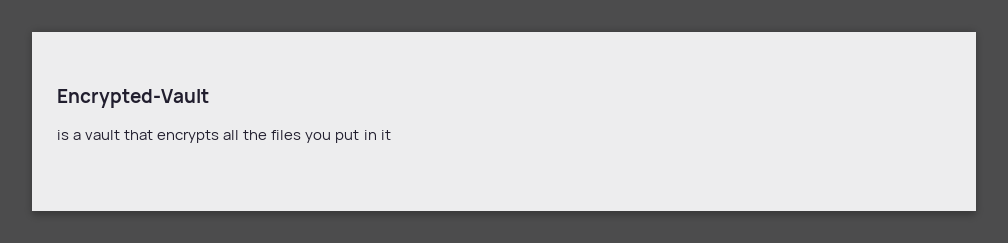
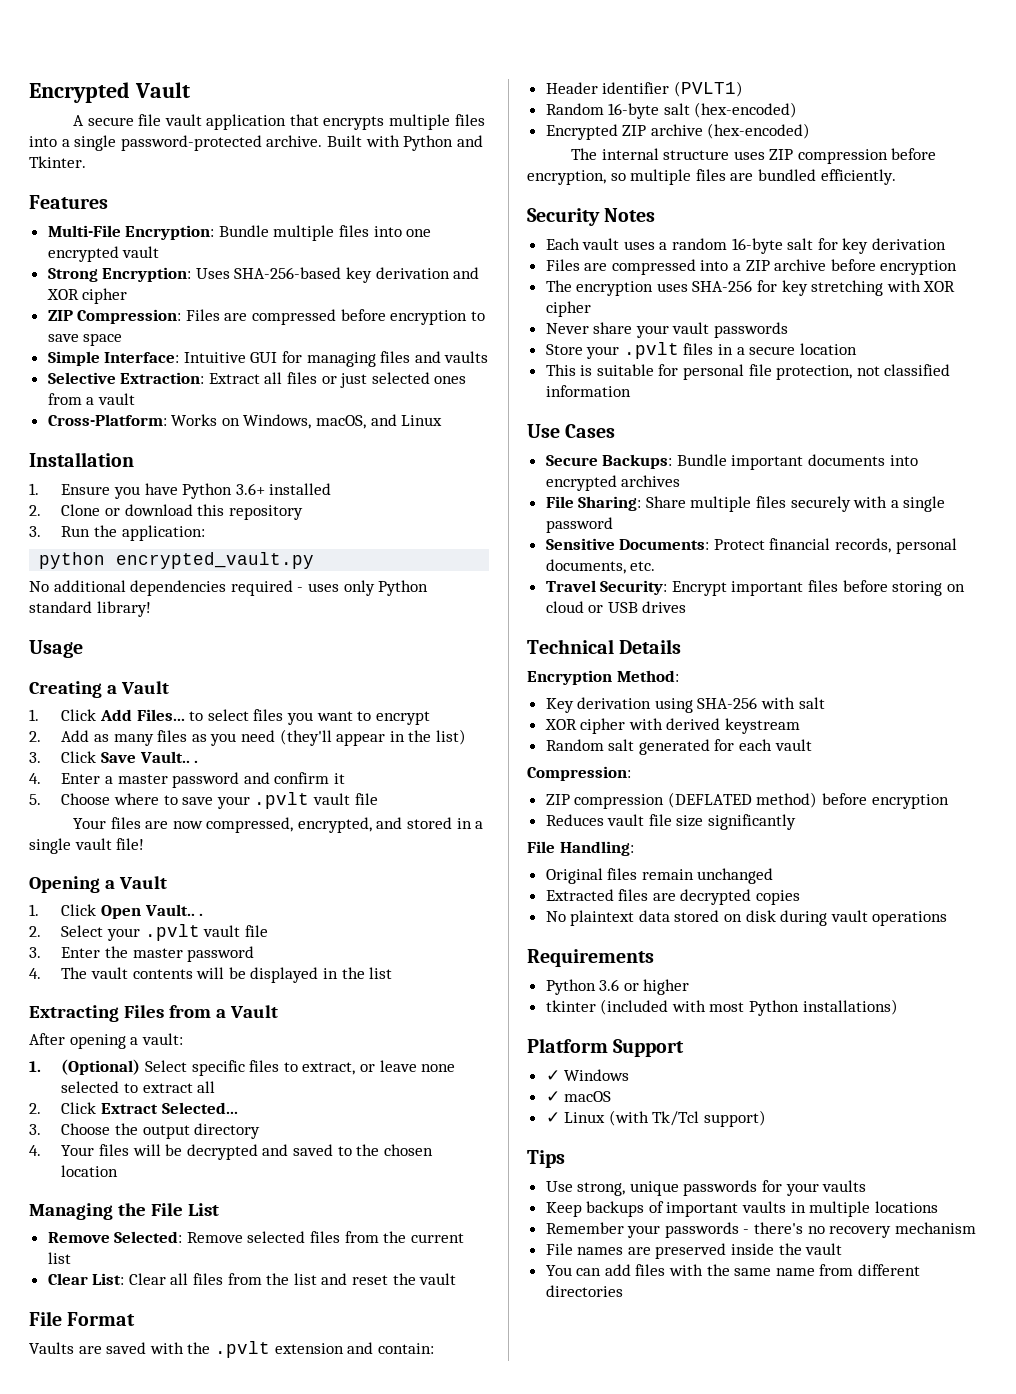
- Encrypted-Vault
- is a vault that encrypts all the files you put in it
+ Encrypted Vault
+ A secure file vault application that encrypts multiple files into a single password-protected archive. Built with Python and Tkinter.
+ Features
+ Multi-File Encryption: Bundle multiple files into one encrypted vault
+ Strong Encryption: Uses SHA-256-based key derivation and XOR cipher
+ ZIP Compression: Files are compressed before encryption to save space
+ Simple Interface: Intuitive GUI for managing files and vaults
+ Selective Extraction: Extract all files or just selected ones from a vault
+ Cross-Platform: Works on Windows, macOS, and Linux
+ Installation
+ 1. Ensure you have Python 3.6+ installed
+ 2. Clone or download this repository
+ 3. Run the application:
+ python encrypted_vault.py
+ No additional dependencies required - uses only Python standard library!
+ Usage
+ Creating a Vault
+ 1. Click Add Files... to select files you want to encrypt
+ 2. Add as many files as you need (they'll appear in the list)
+ 3. Click Save Vault.. .
+ 4. Enter a master password and confirm it
+ 5. Choose where to save your .pvlt vault file
+ Your files are now compressed, encrypted, and stored in a single vault file!
+ Opening a Vault
+ 1. Click Open Vault.. .
+ 2. Select your .pvlt vault file
+ 3. Enter the master password
+ 4. The vault contents will be displayed in the list
+ Extracting Files from a Vault
+ After opening a vault:
+ 1. (Optional) Select specific files to extract, or leave none selected to extract all
+ 2. Click Extract Selected...
+ 3. Choose the output directory
+ 4. Your files will be decrypted and saved to the chosen location
+ Managing the File List
+ Remove Selected: Remove selected files from the current list
+ Clear List: Clear all files from the list and reset the vault
+ File Format
+ Vaults are saved with the .pvlt extension and contain:
+ Header identifier (PVLT1)
+ Random 16-byte salt (hex-encoded)
+ Encrypted ZIP archive (hex-encoded)
+ The internal structure uses ZIP compression before encryption, so multiple files are bundled efficiently.
+ Security Notes
+ Each vault uses a random 16-byte salt for key derivation
+ Files are compressed into a ZIP archive before encryption
+ The encryption uses SHA-256 for key stretching with XOR cipher
+ Never share your vault passwords
+ Store your .pvlt files in a secure location
+ This is suitable for personal file protection, not classified information
+ Use Cases
+ Secure Backups: Bundle important documents into encrypted archives
+ File Sharing: Share multiple files securely with a single password
+ Sensitive Documents: Protect financial records, personal documents, etc.
+ Travel Security: Encrypt important files before storing on cloud or USB drives
+ Technical Details
+ Encryption Method:
+ Key derivation using SHA-256 with salt
+ XOR cipher with derived keystream
+ Random salt generated for each vault
+ Compression:
+ ZIP compression (DEFLATED method) before encryption
+ Reduces vault file size significantly
+ File Handling:
+ Original files remain unchanged
+ Extracted files are decrypted copies
+ No plaintext data stored on disk during vault operations
+ Requirements
+ Python 3.6 or higher
+ tkinter (included with most Python installations)
+ Platform Support
+ ✓ Windows
+ ✓ macOS
+ ✓ Linux (with Tk/Tcl support)
+ Tips
+ Use strong, unique passwords for your vaults
+ Keep backups of important vaults in multiple locations
+ Remember your passwords - there's no recovery mechanism
+ File names are preserved inside the vault
+ You can add files with the same name from different directories

